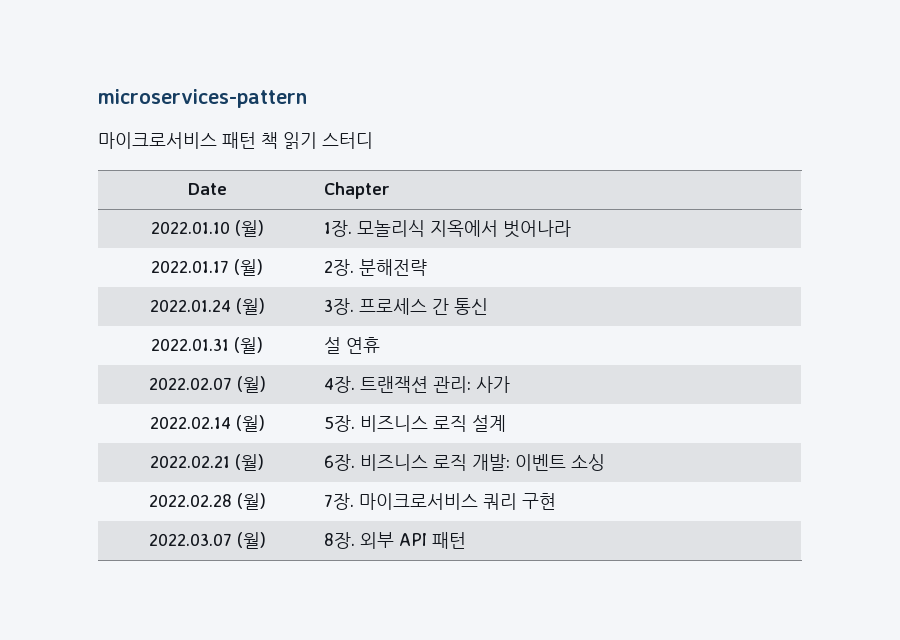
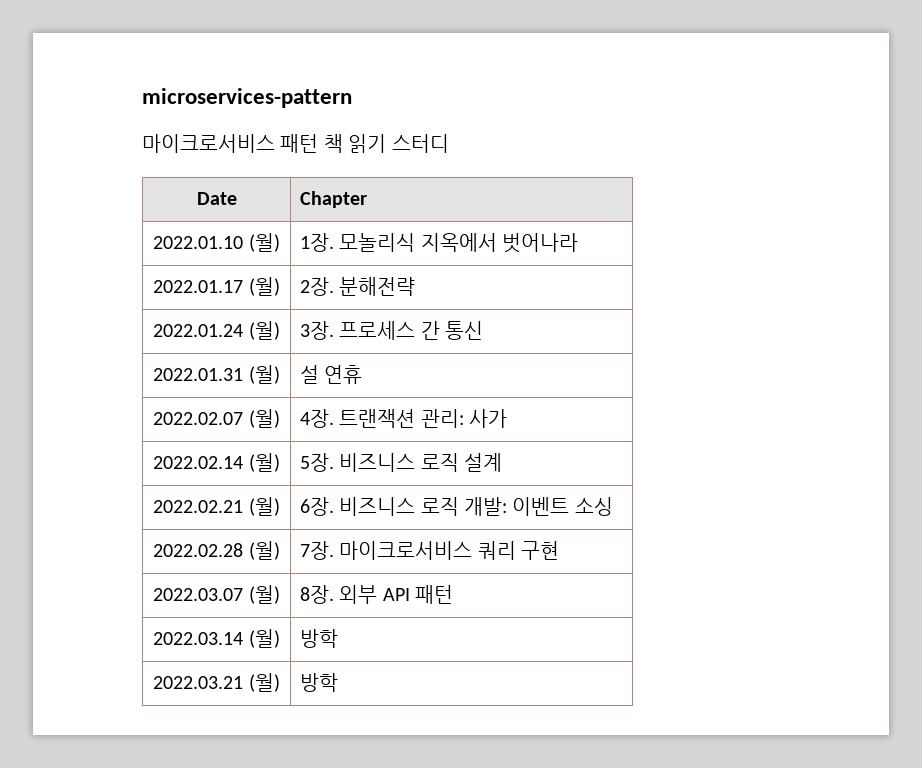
+ 2022.03.14 (월) | 방학
+ 2022.03.21 (월) | 방학

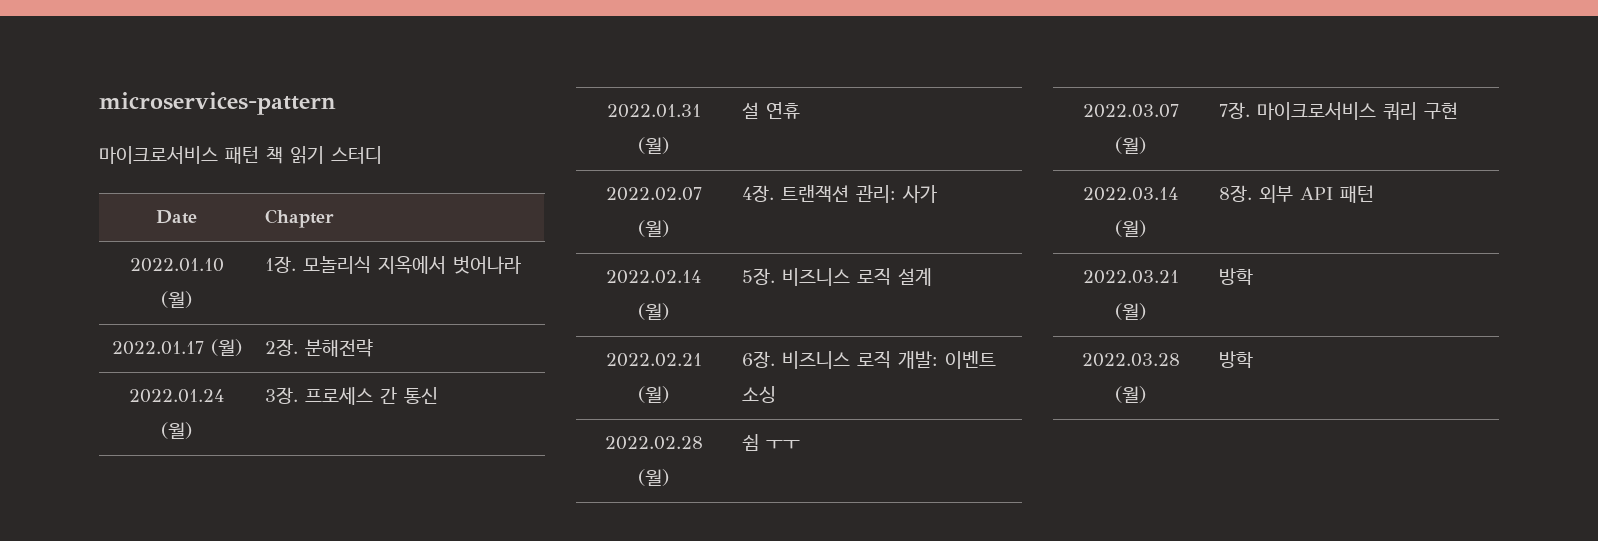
- 2022.02.28 (월) | 7장. 마이크로서비스 쿼리 구현
+ 2022.02.28 (월) | 쉼 ㅜㅜ
+ 2022.03.07 (월) | 7장. 마이크로서비스 쿼리 구현
- 2022.03.07 (월) | 8장. 외부 API 패턴
+ 2022.03.14 (월) | 8장. 외부 API 패턴
- 2022.03.14 (월) | 방학
+ 2022.03.21 (월) | 방학
- 2022.03.21 (월) | 방학
+ 2022.03.28 (월) | 방학

